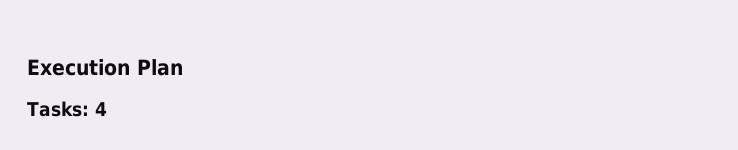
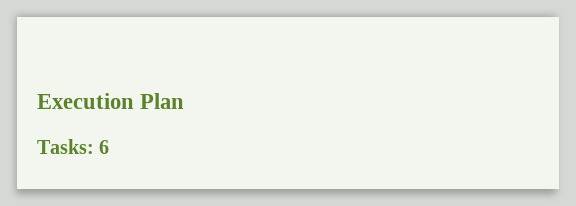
- Tasks: 4
+ Tasks: 6

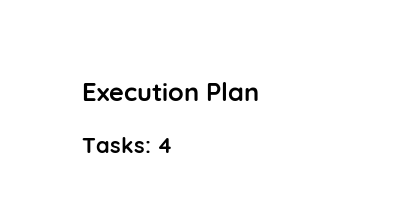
- Tasks: 6
+ Tasks: 4

